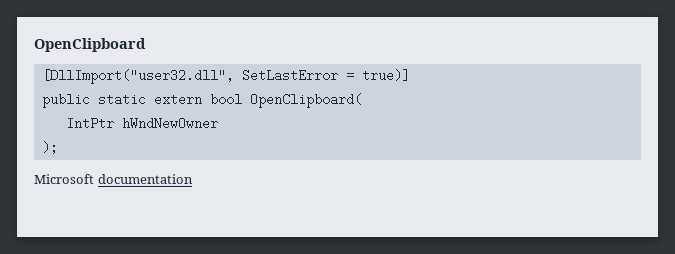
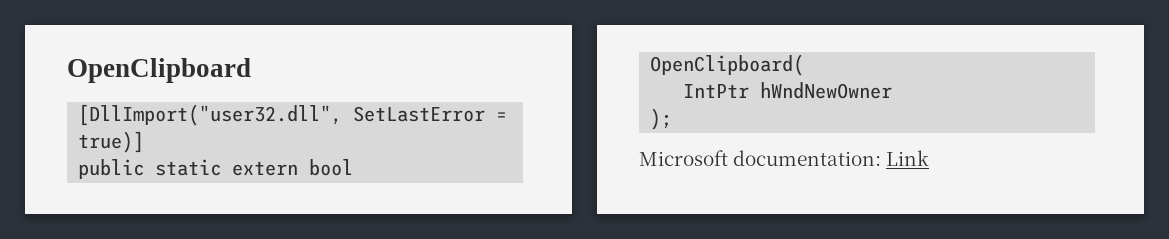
- Microsoft documentation
+ Microsoft documentation: Link

